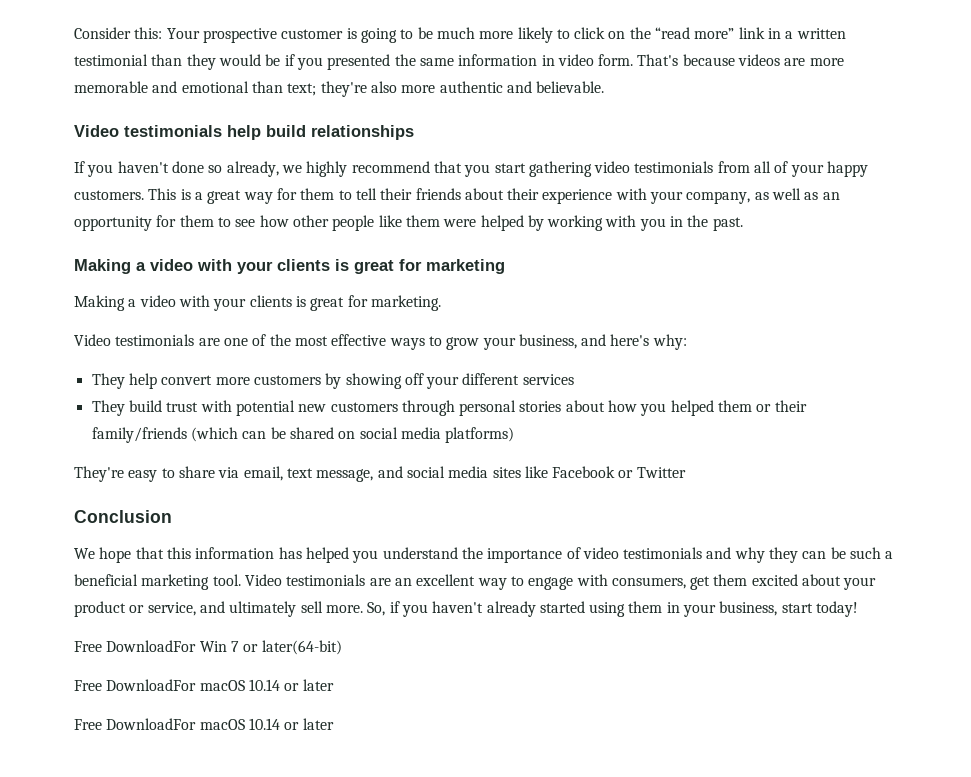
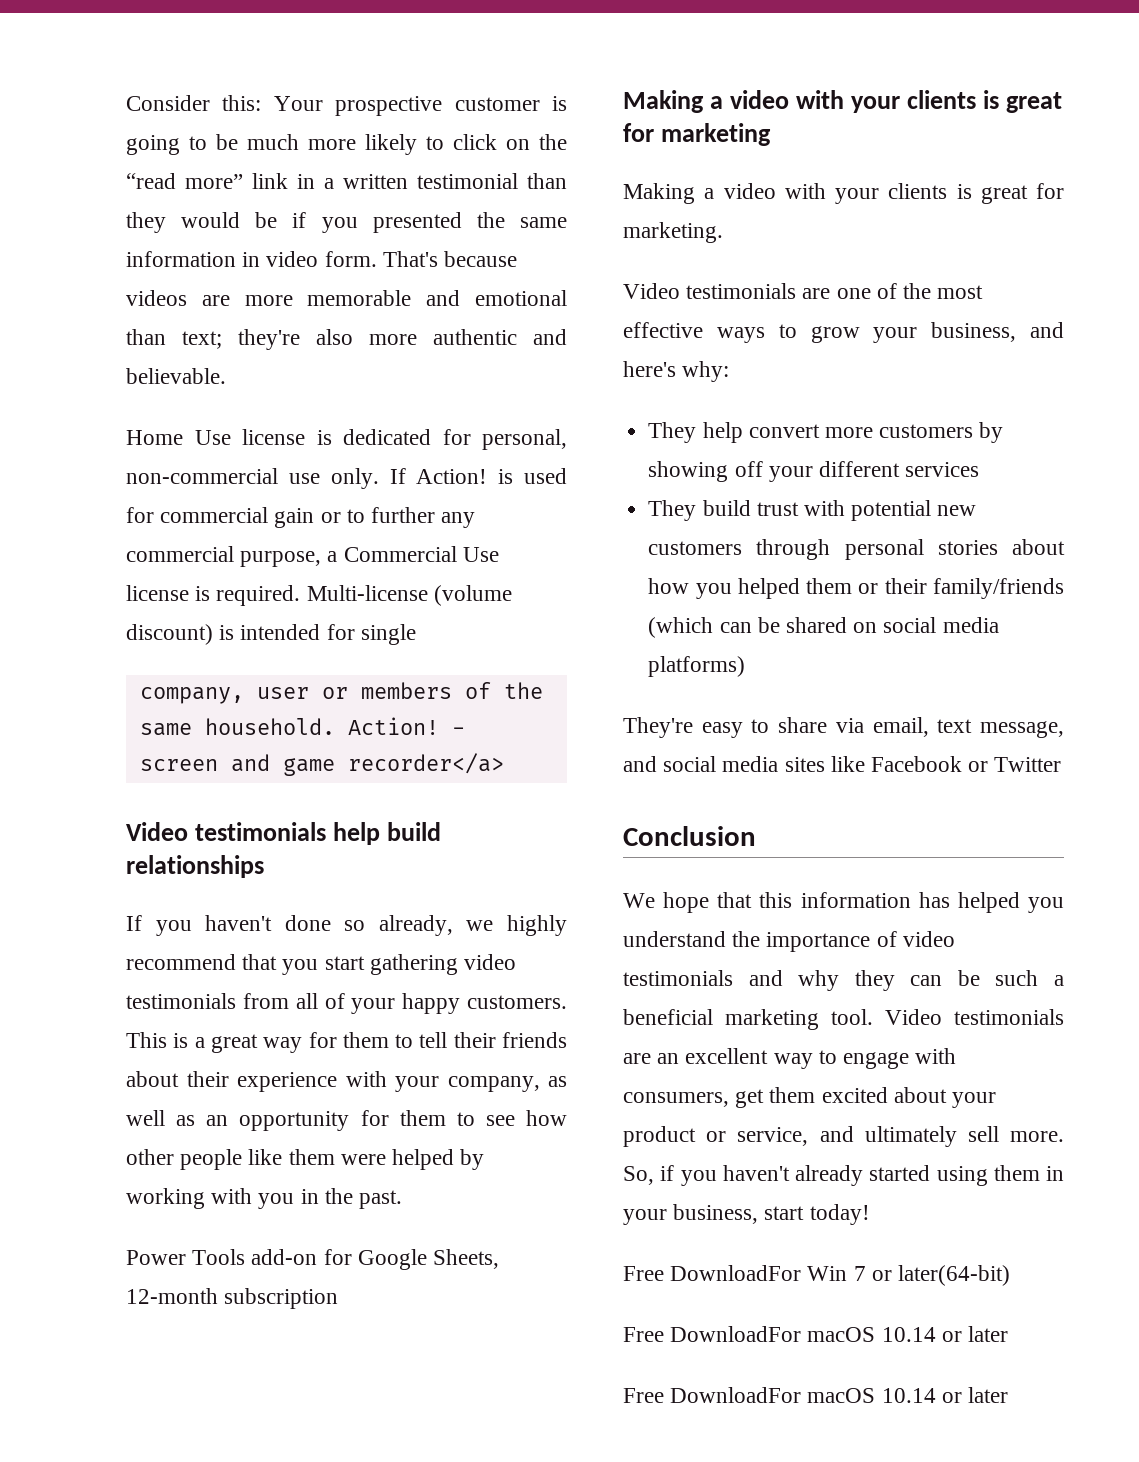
+ Home Use license is dedicated for personal, non-commercial use only. If Action! is used for commercial gain or to further any commercial purpose, a Commercial Use license is required. Multi-license (volume discount) is intended for single
+ company, user or members of the same household. Action! - screen and game recorder</a>
+ Power Tools add-on for Google Sheets, 12-month subscription

